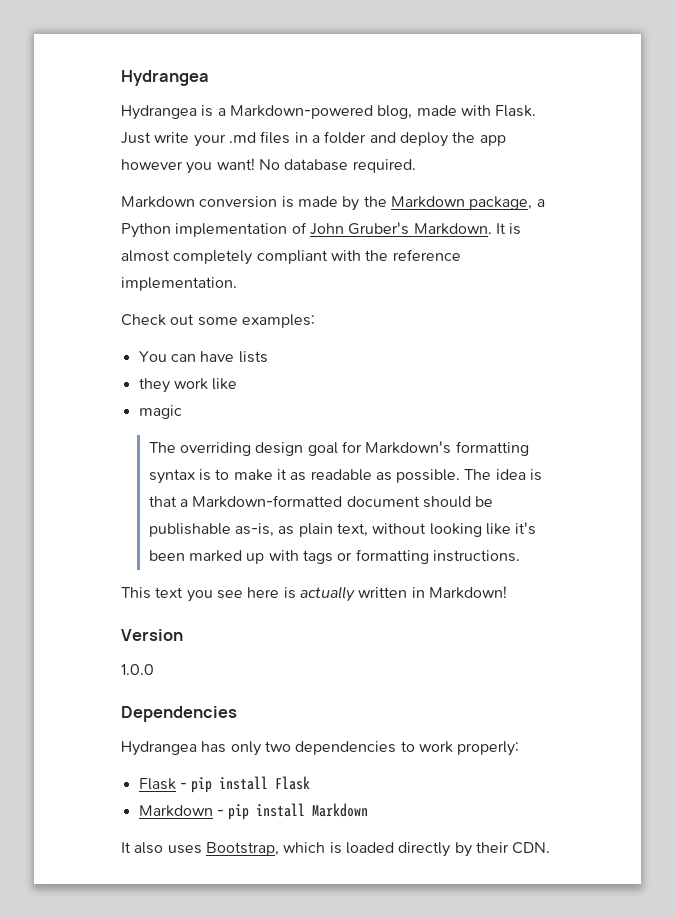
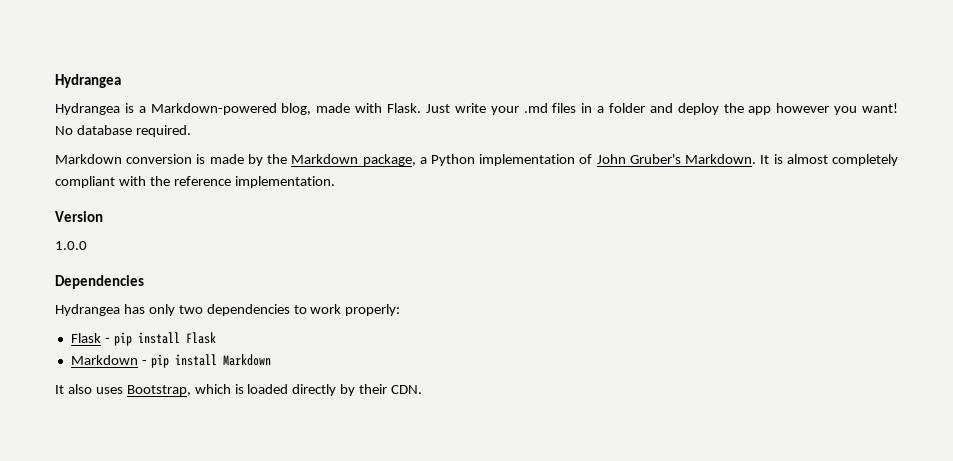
- Check out some examples:
- You can have lists
- they work like
- magic
- The overriding design goal for Markdown's formatting syntax is to make it as readable as possible. The idea is that a Markdown-formatted document should be publishable as-is, as plain text, without looking like it's been marked up with tags or formatting instructions.
- This text you see here is actually written in Markdown!

